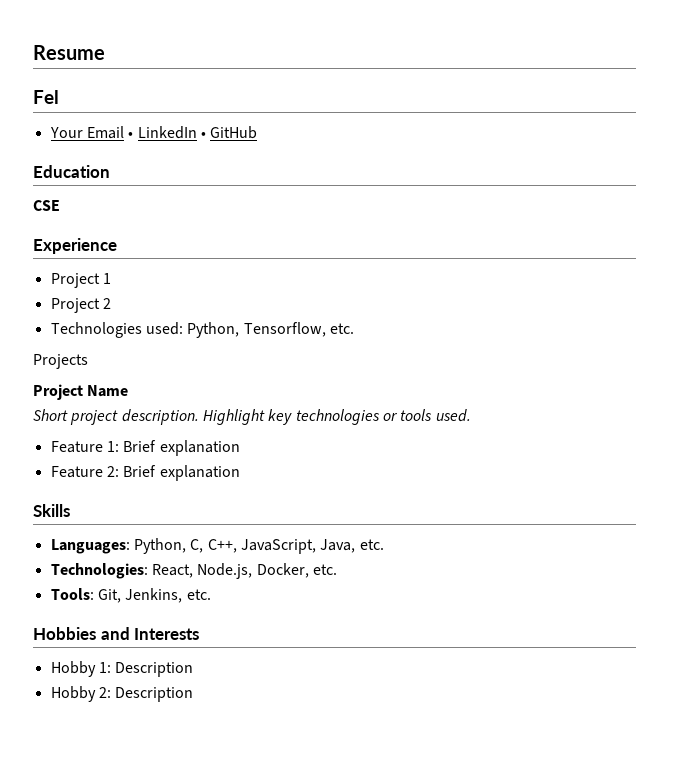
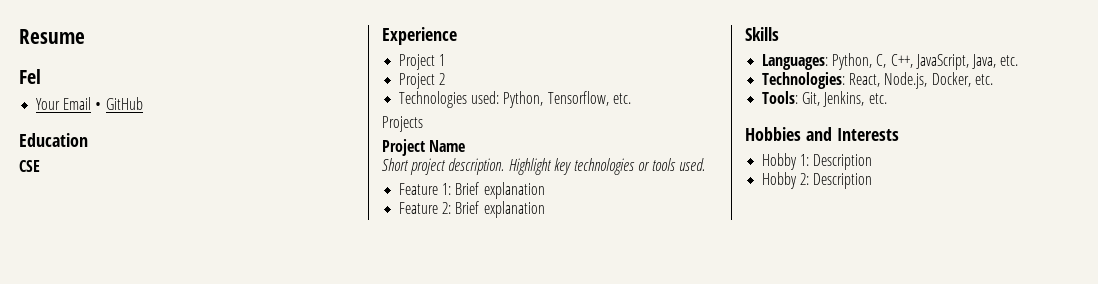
- Your Email • LinkedIn • GitHub
+ Your Email • GitHub

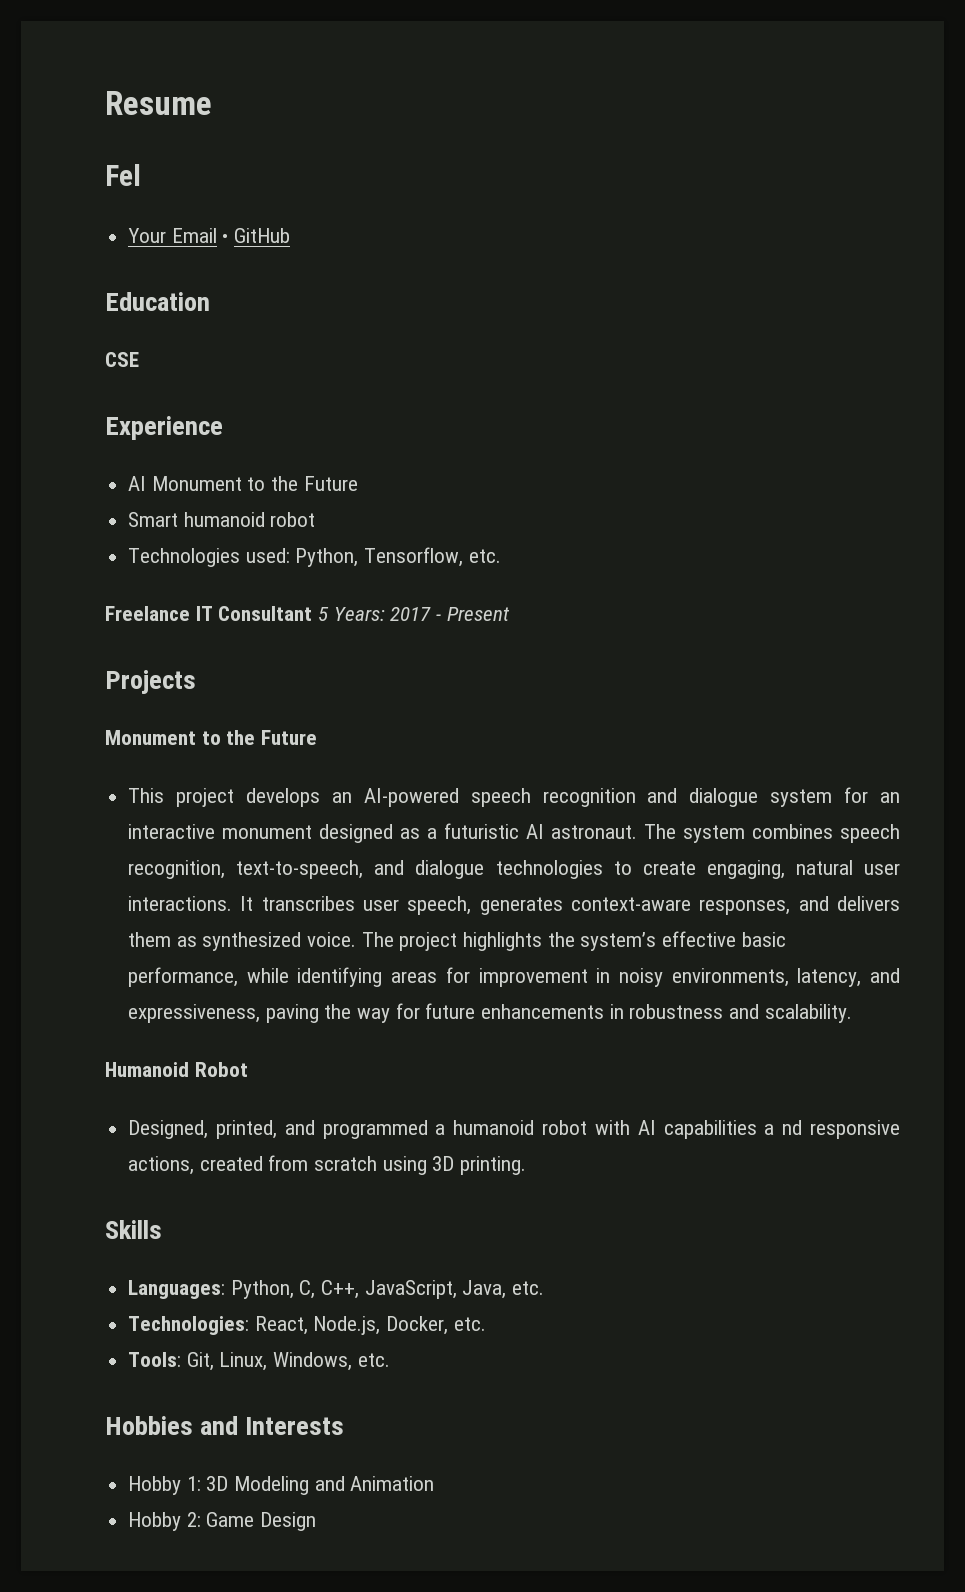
- Project 1
- Project 2
+ AI Monument to the Future
+ Smart humanoid robot
+ Freelance IT Consultant 5 Years: 2017 - Present
  Projects
- Project Name
- Short project description. Highlight key technologies or tools used.
- Feature 1: Brief explanation
- Feature 2: Brief explanation
+ Monument to the Future
+ This project develops an AI-powered speech recognition and dialogue system for an interactive monument designed as a futuristic AI astronaut. The system combines speech recognition, text-to-speech, and dialogue technologies to create engaging, natural user interactions. It transcribes user speech, generates context-aware responses, and delivers them as synthesized voice. The project highlights the system’s effective basic performance, while identifying areas for improvement in noisy environments, latency, and expressiveness, paving the way for future enhancements in robustness and scalability.
+ Humanoid Robot
+ Designed, printed, and programmed a humanoid robot with AI capabilities a nd responsive actions, created from scratch using 3D printing.
- Tools: Git, Jenkins, etc.
+ Tools: Git, Linux, Windows, etc.
- Hobby 1: Description
+ Hobby 1: 3D Modeling and Animation
- Hobby 2: Description
+ Hobby 2: Game Design

